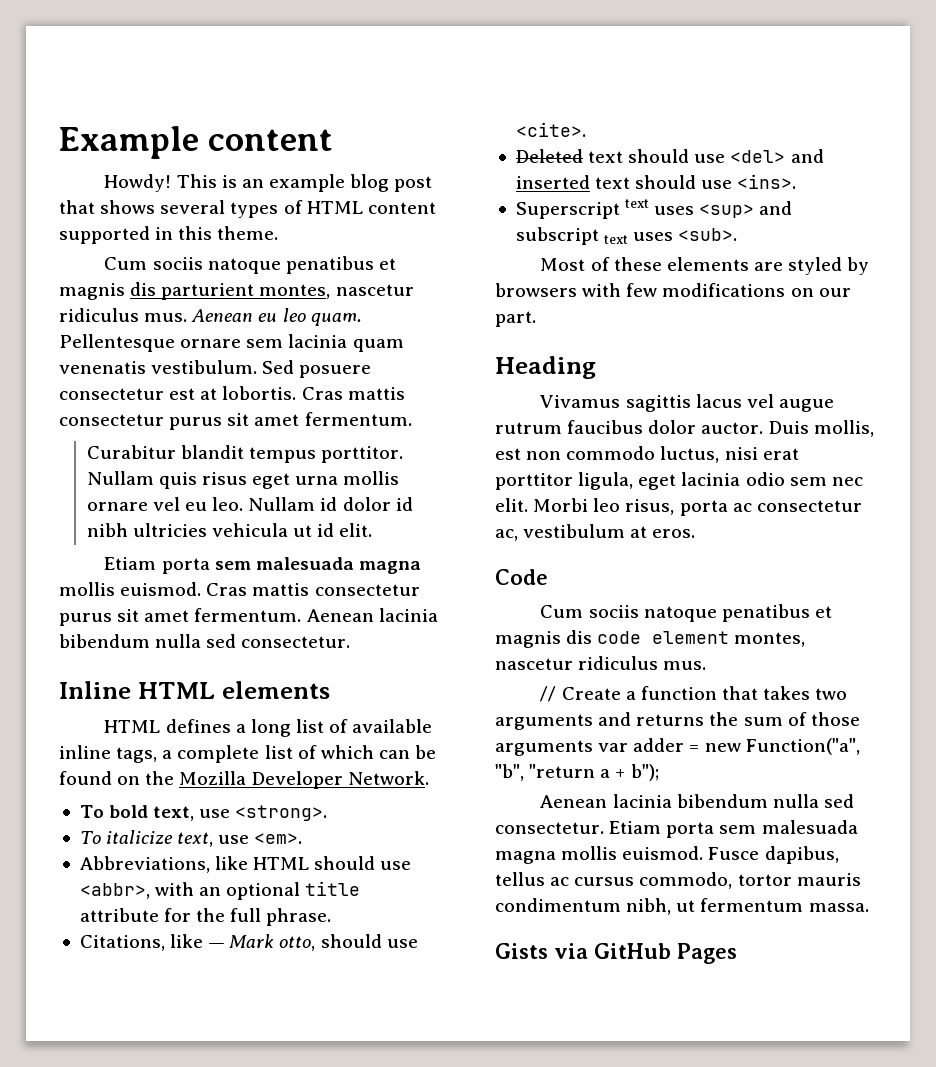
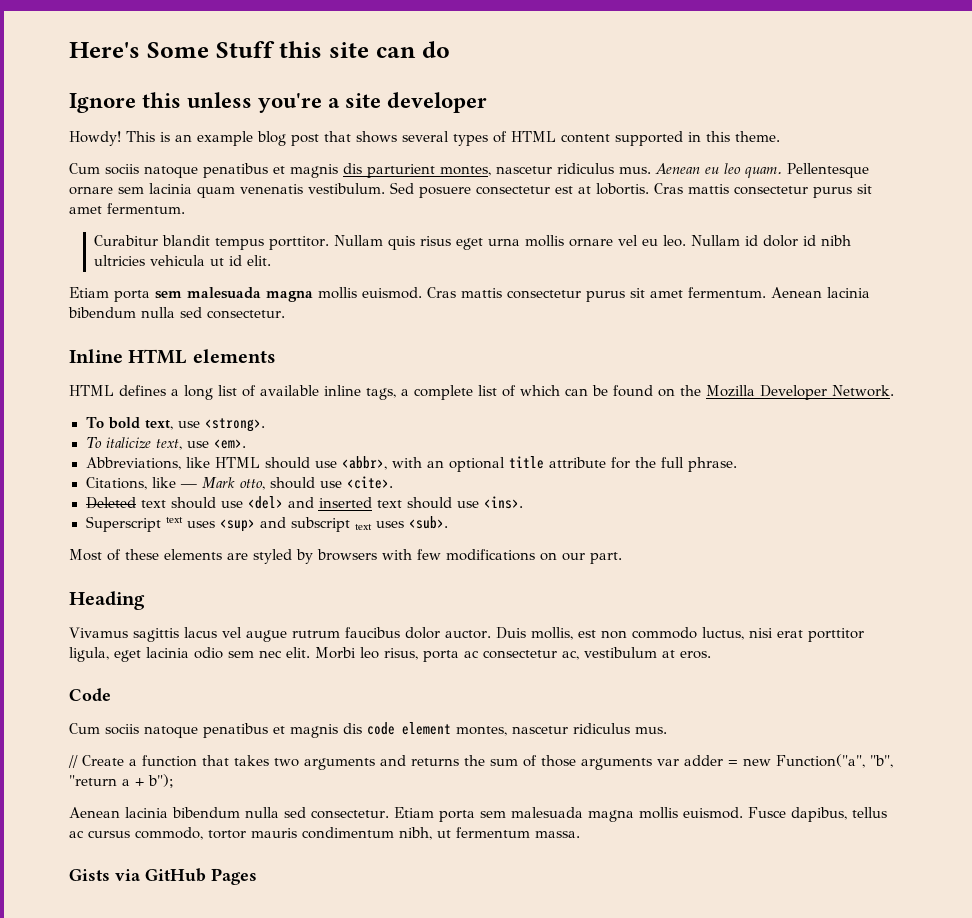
- Example content
+ Here's Some Stuff this site can do
+ Ignore this unless you're a site developer

